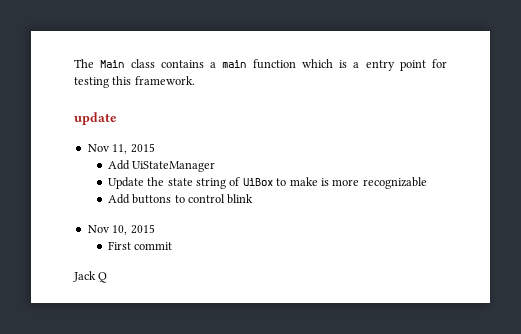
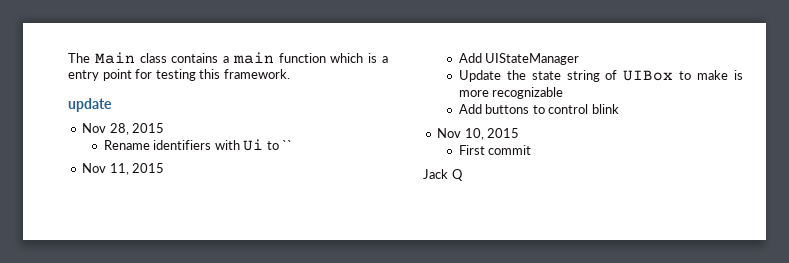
+ Nov 28, 2015
+ Rename identifiers with Ui to ``
- Add UiStateManager
+ Add UIStateManager
- Update the state string of UiBox to make is more recognizable
+ Update the state string of UIBox to make is more recognizable

